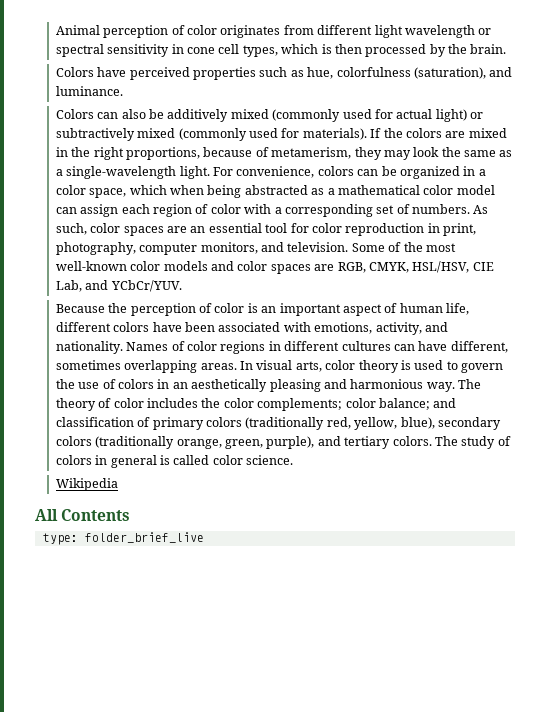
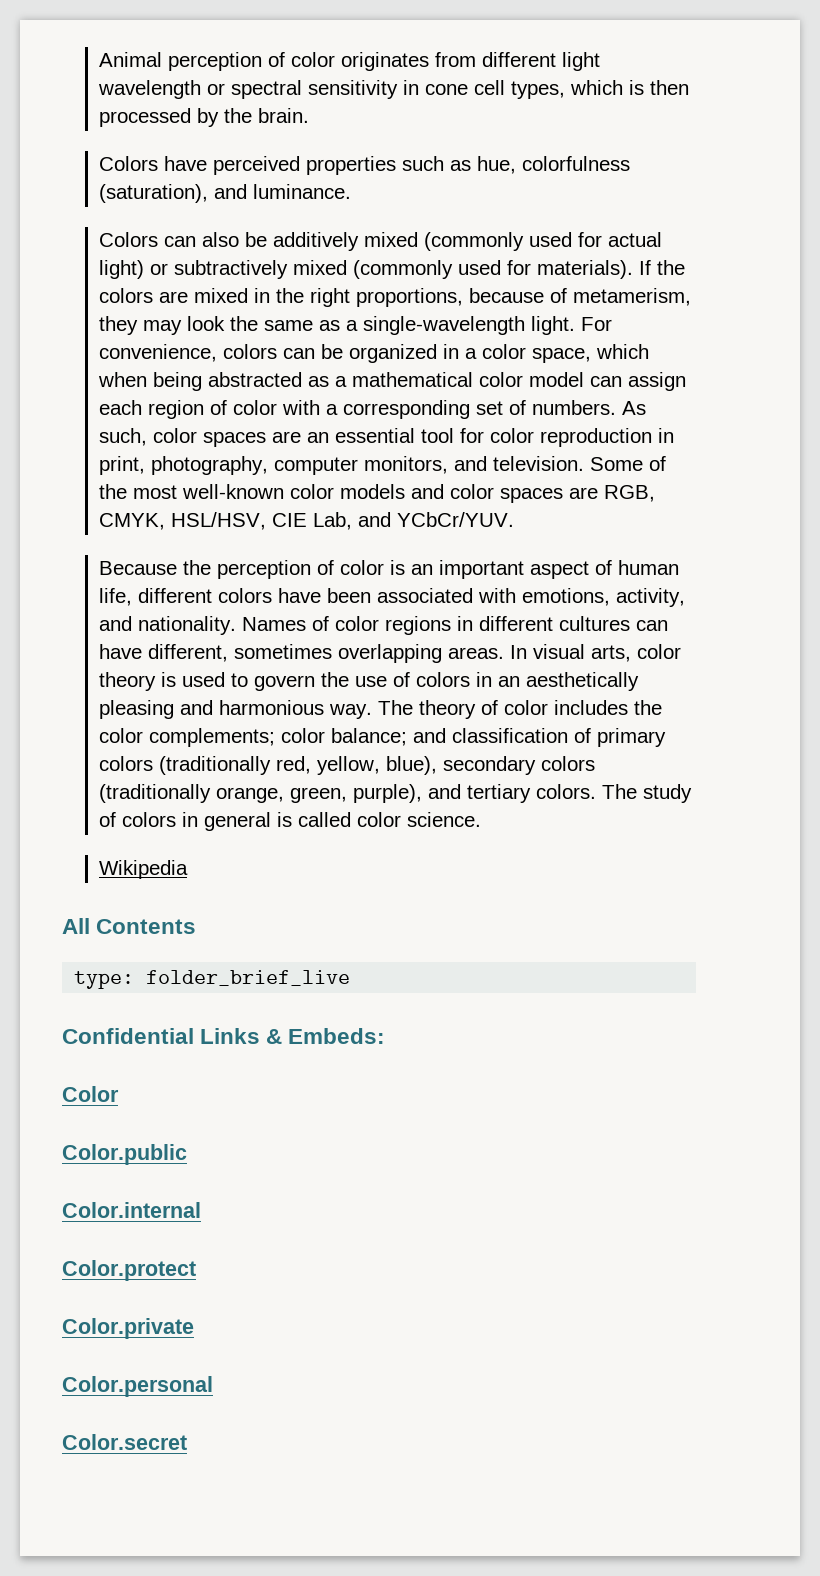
+ Confidential Links & Embeds:
+ Color
+ Color.public
+ Color.internal
+ Color.protect
+ Color.private
+ Color.personal
+ Color.secret

